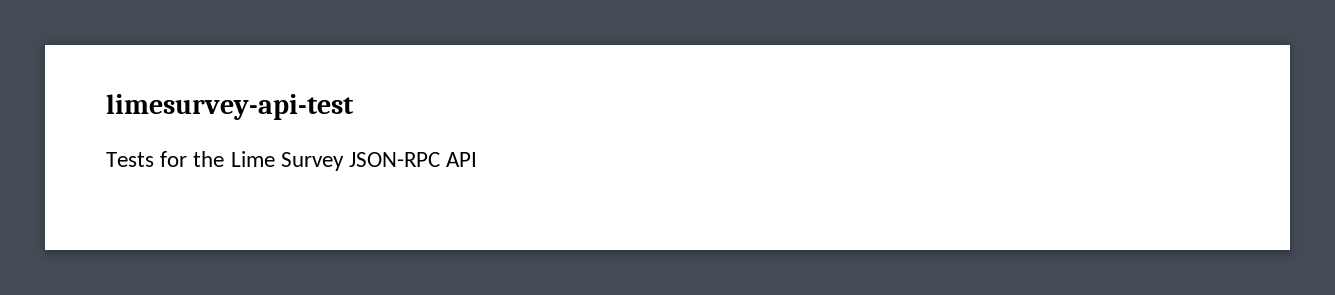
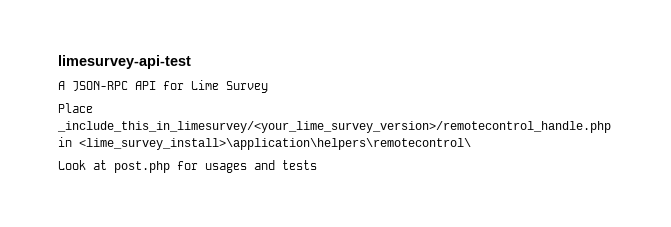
- Tests for the Lime Survey JSON-RPC API
+ A JSON-RPC API for Lime Survey
+ Place _include_this_in_limesurvey/<your_lime_survey_version>/remotecontrol_handle.php in <lime_survey_install>\application\helpers\remotecontrol\
+ Look at post.php for usages and tests

